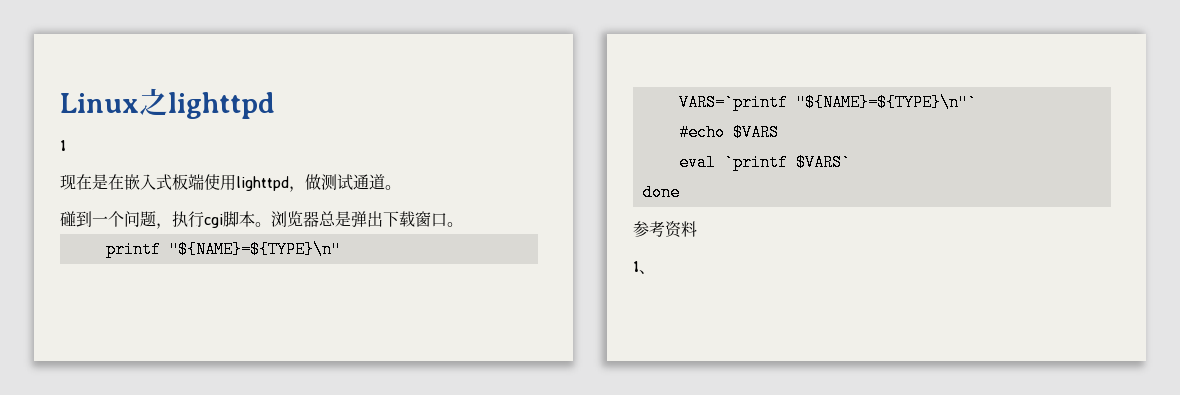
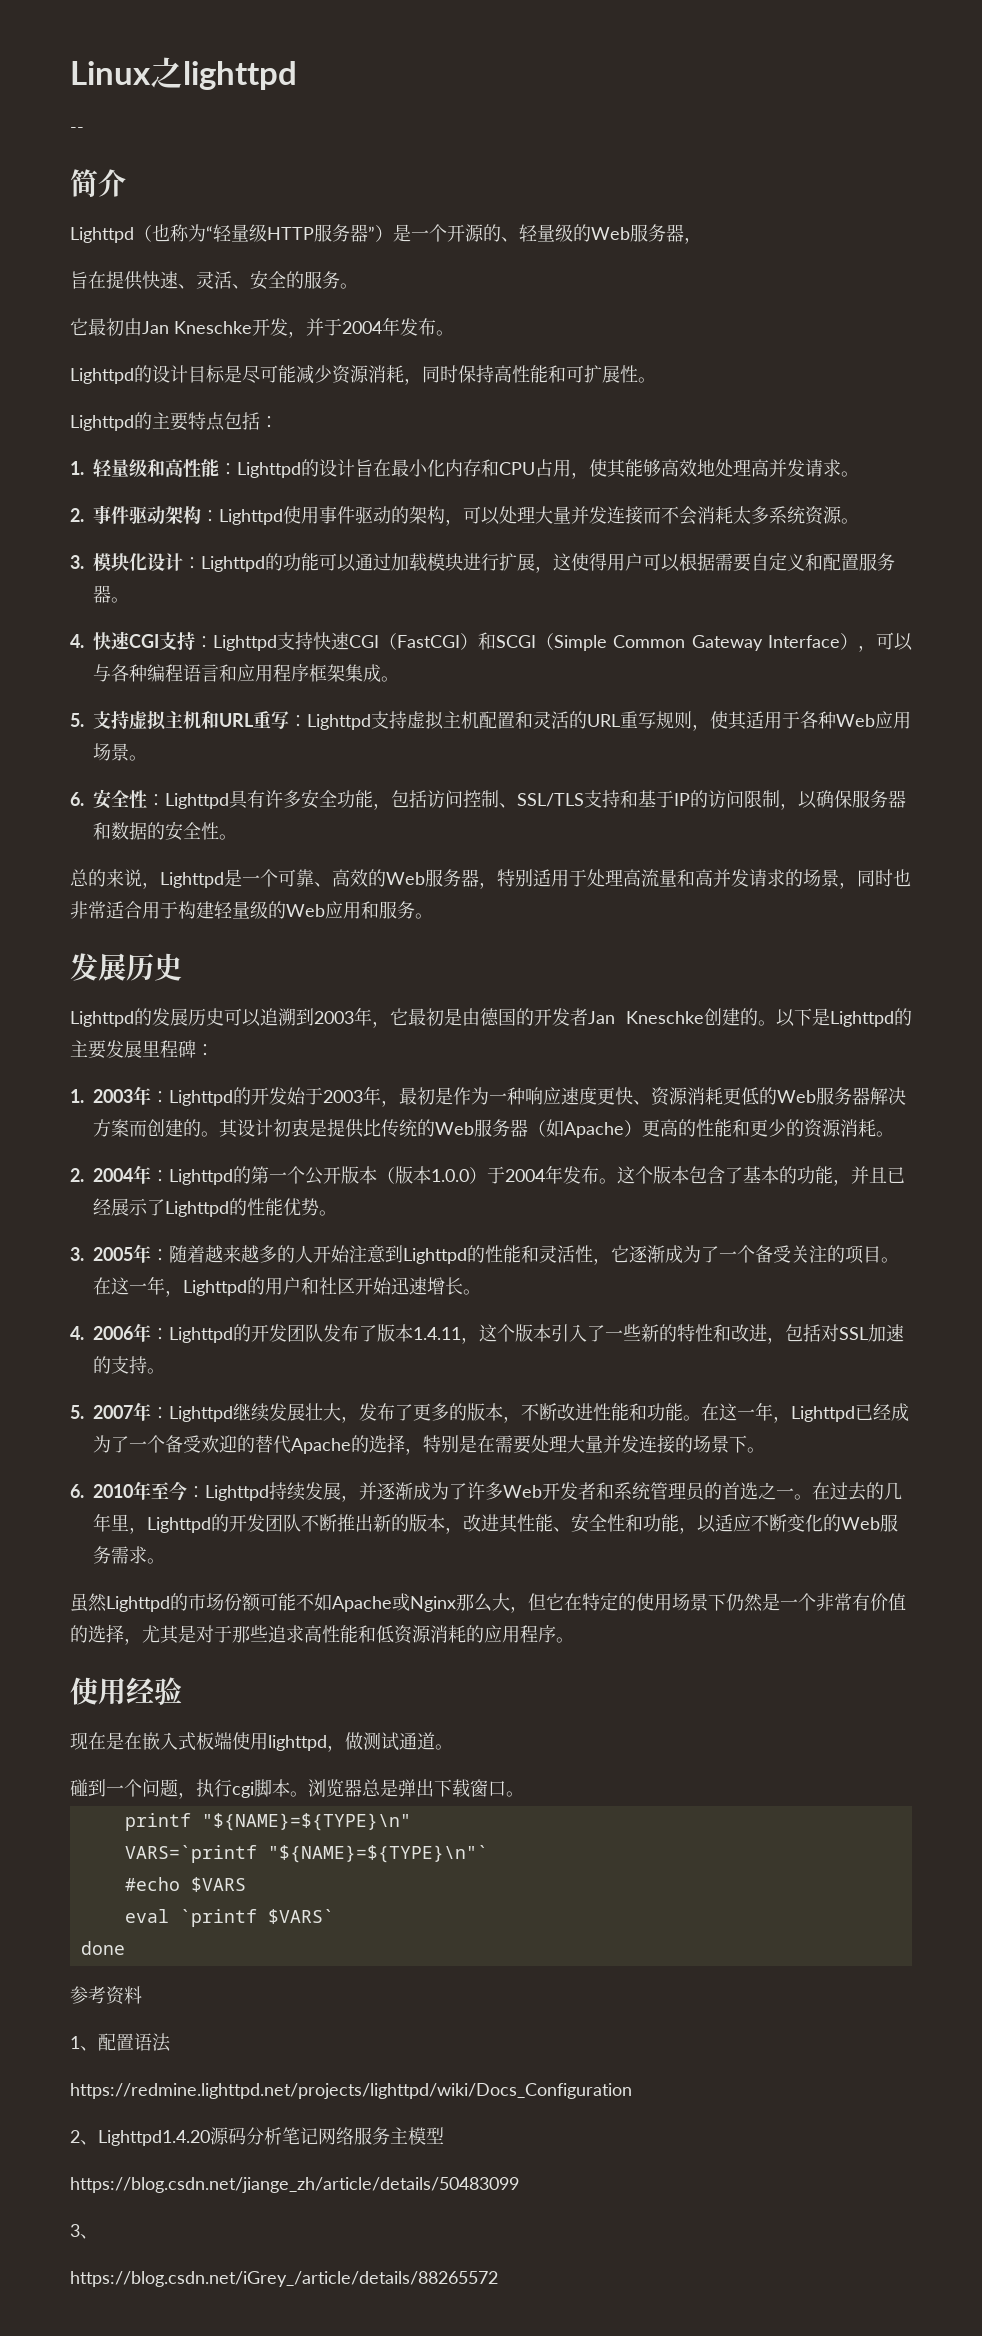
  Linux之lighttpd
- 1
+ --
+ 简介
+ Lighttpd（也称为“轻量级HTTP服务器”）是一个开源的、轻量级的Web服务器，
+ 旨在提供快速、灵活、安全的服务。
+ 它最初由Jan Kneschke开发，并于2004年发布。
+ Lighttpd的设计目标是尽可能减少资源消耗，同时保持高性能和可扩展性。
+ Lighttpd的主要特点包括：
+ 1.轻量级和高性能：Lighttpd的设计旨在最小化内存和CPU占用，使其能够高效地处理高并发请求。
+ 2.事件驱动架构：Lighttpd使用事件驱动的架构，可以处理大量并发连接而不会消耗太多系统资源。
+ 3.模块化设计：Lighttpd的功能可以通过加载模块进行扩展，这使得用户可以根据需要自定义和配置服务器。
+ 4.快速CGI支持：Lighttpd支持快速CGI（FastCGI）和SCGI（Simple Common Gateway Interface），可以与各种编程语言和应用程序框架集成。
+ 5.支持虚拟主机和URL重写：Lighttpd支持虚拟主机配置和灵活的URL重写规则，使其适用于各种Web应用场景。
+ 6.安全性：Lighttpd具有许多安全功能，包括访问控制、SSL/TLS支持和基于IP的访问限制，以确保服务器和数据的安全性。
+ 总的来说，Lighttpd是一个可靠、高效的Web服务器，特别适用于处理高流量和高并发请求的场景，同时也非常适合用于构建轻量级的Web应用和服务。
+ 发展历史
+ Lighttpd的发展历史可以追溯到2003年，它最初是由德国的开发者Jan Kneschke创建的。以下是Lighttpd的主要发展里程碑：
+ 1. 2003年：Lighttpd的开发始于2003年，最初是作为一种响应速度更快、资源消耗更低的Web服务器解决方案而创建的。其设计初衷是提供比传统的Web服务器（如Apache）更高的性能和更少的资源消耗。
+ 2. 2004年：Lighttpd的第一个公开版本（版本1.0.0）于2004年发布。这个版本包含了基本的功能，并且已经展示了Lighttpd的性能优势。
+ 3. 2005年：随着越来越多的人开始注意到Lighttpd的性能和灵活性，它逐渐成为了一个备受关注的项目。在这一年，Lighttpd的用户和社区开始迅速增长。
+ 4. 2006年：Lighttpd的开发团队发布了版本1.4.11，这个版本引入了一些新的特性和改进，包括对SSL加速的支持。
+ 5. 2007年：Lighttpd继续发展壮大，发布了更多的版本，不断改进性能和功能。在这一年，Lighttpd已经成为了一个备受欢迎的替代Apache的选择，特别是在需要处理大量并发连接的场景下。
+ 6. 2010年至今：Lighttpd持续发展，并逐渐成为了许多Web开发者和系统管理员的首选之一。在过去的几年里，Lighttpd的开发团队不断推出新的版本，改进其性能、安全性和功能，以适应不断变化的Web服务需求。
+ 虽然Lighttpd的市场份额可能不如Apache或Nginx那么大，但它在特定的使用场景下仍然是一个非常有价值的选择，尤其是对于那些追求高性能和低资源消耗的应用程序。
+ 使用经验
- 1、
+ 1、配置语法
+ https://redmine.lighttpd.net/projects/lighttpd/wiki/Docs_Configuration
+ 2、Lighttpd1.4.20源码分析笔记网络服务主模型
+ https://blog.csdn.net/jiange_zh/article/details/50483099
+ 3、
+ https://blog.csdn.net/iGrey_/article/details/88265572

